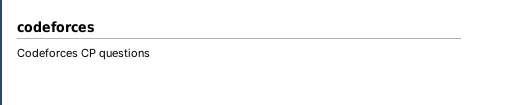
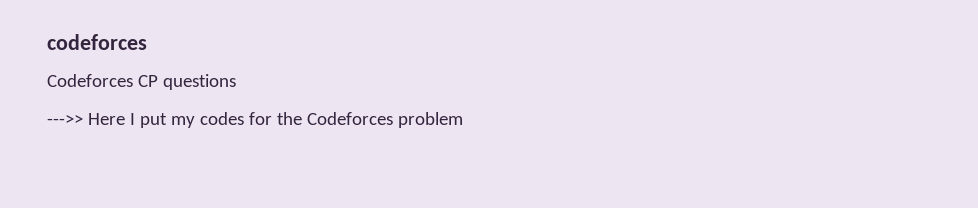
+ --->> Here I put my codes for the Codeforces problem

